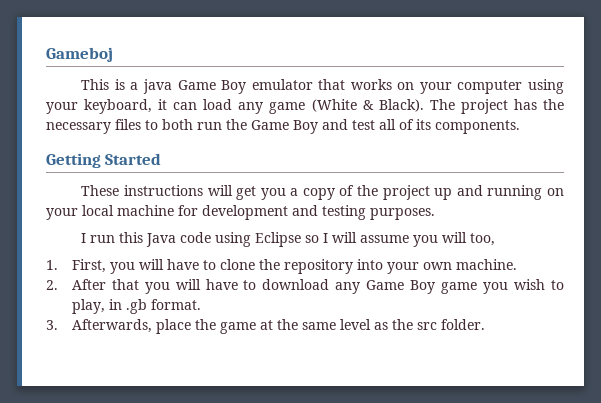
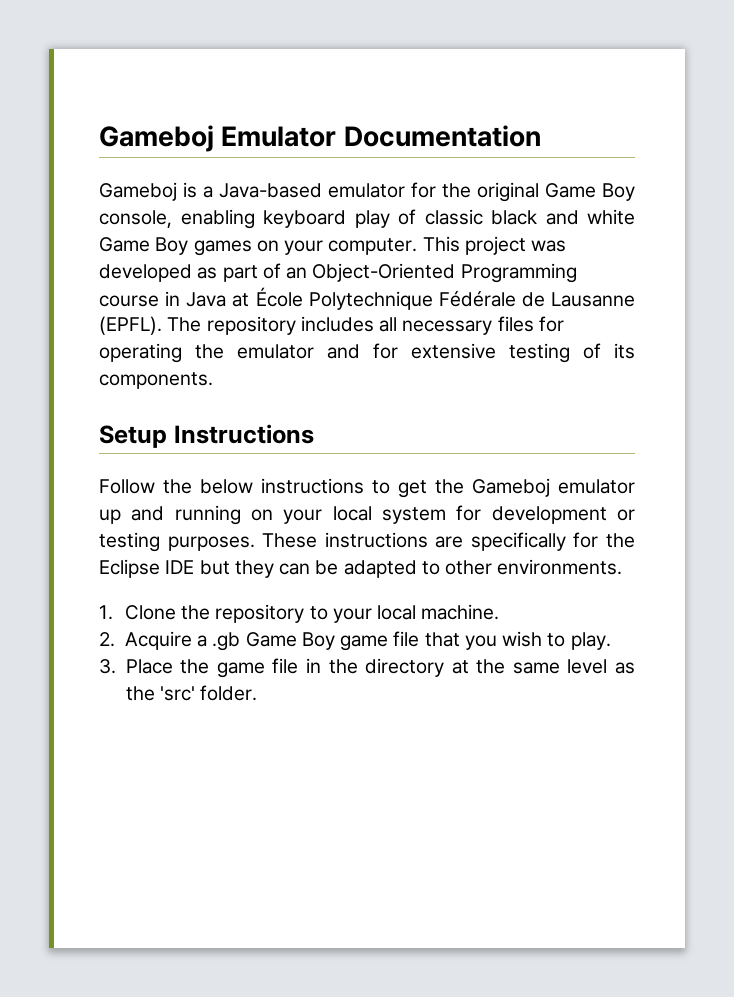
- Gameboj
- This is a java Game Boy emulator that works on your computer using your keyboard, it can load any game (White & Black). The project has the necessary files to both run the Game Boy and test all of its components.
- Getting Started
- These instructions will get you a copy of the project up and running on your local machine for development and testing purposes.
- I run this Java code using Eclipse so I will assume you will too,
- 1. First, you will have to clone the repository into your own machine.
- 2. After that you will have to download any Game Boy game you wish to play, in .gb format.
- 3. Afterwards, place the game at the same level as the src folder.
+ Gameboj Emulator Documentation
+ Gameboj is a Java-based emulator for the original Game Boy console, enabling keyboard play of classic black and white Game Boy games on your computer. This project was developed as part of an Object-Oriented Programming course in Java at École Polytechnique Fédérale de Lausanne (EPFL). The repository includes all necessary files for operating the emulator and for extensive testing of its components.
+ Setup Instructions
+ Follow the below instructions to get the Gameboj emulator up and running on your local system for development or testing purposes. These instructions are specifically for the Eclipse IDE but they can be adapted to other environments.
+ 1. Clone the repository to your local machine.
+ 2. Acquire a .gb Game Boy game file that you wish to play.
+ 3. Place the game file in the directory at the same level as the 'src' folder.

